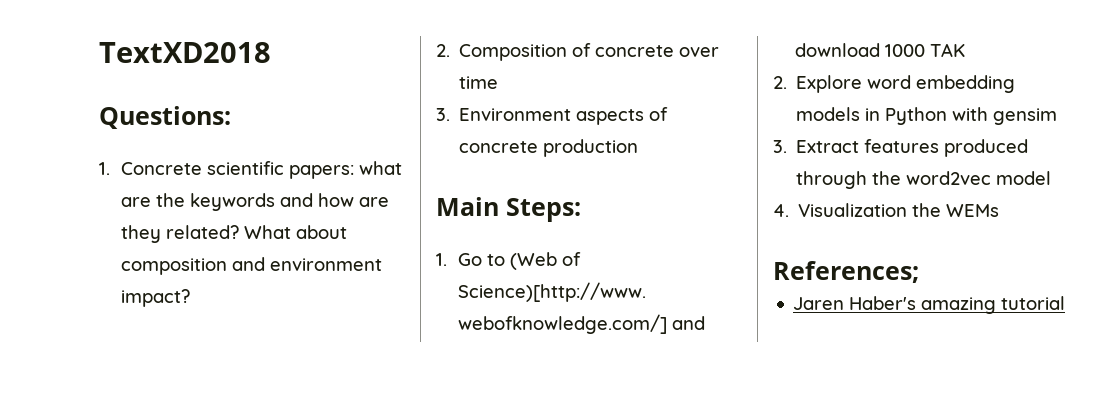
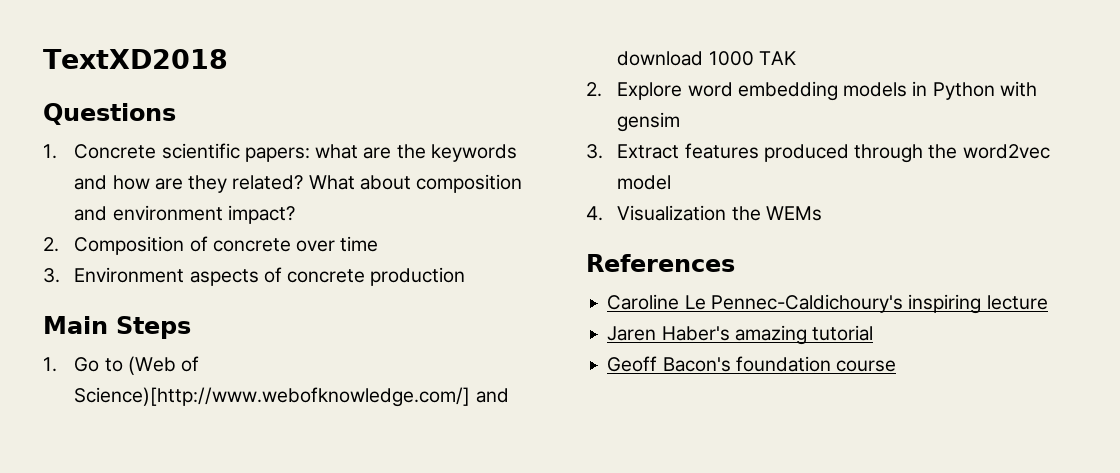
- Questions:
+ Questions
- Main Steps:
+ Main Steps
- References;
+ References
+ Caroline Le Pennec-Caldichoury's inspiring lecture
+ Geoff Bacon's foundation course

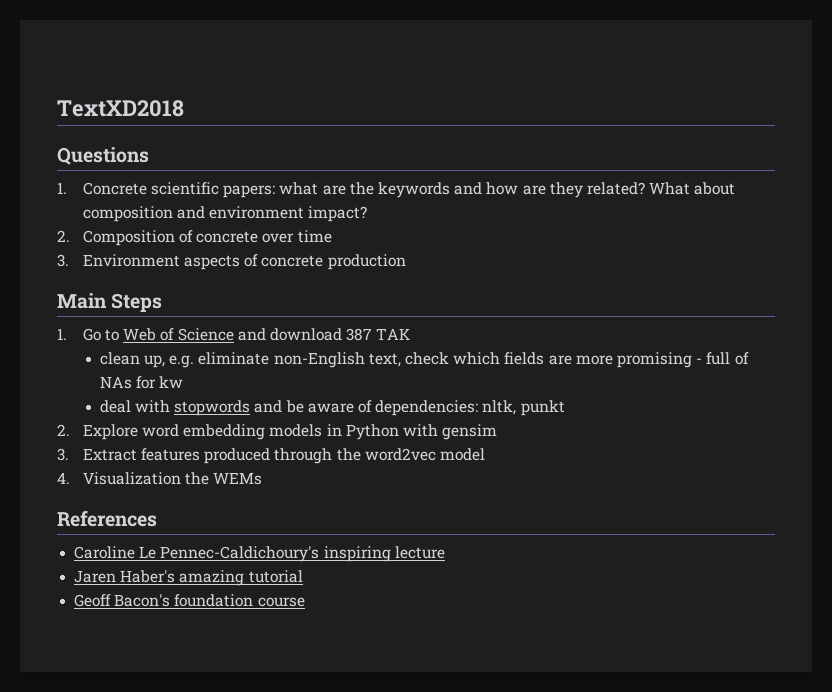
- 1. Go to (Web of Science)[http://www.webofknowledge.com/] and download 1000 TAK
+ 1. Go to Web of Science and download 387 TAK
+ clean up, e.g. eliminate non-English text, check which fields are more promising - full of NAs for kw
+ deal with stopwords and be aware of dependencies: nltk, punkt

